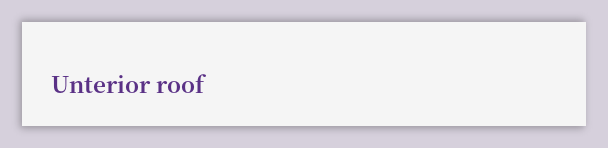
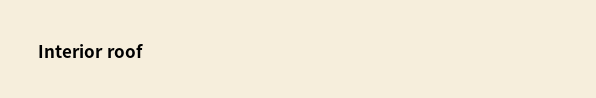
- Unterior roof
+ Interior roof

